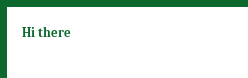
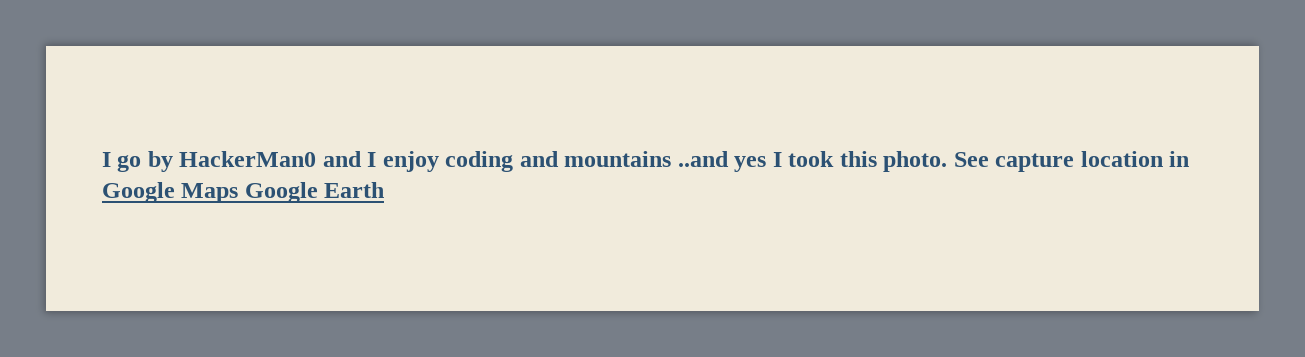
- Hi there
+ I go by HackerMan0 and I enjoy coding and mountains ..and yes I took this photo. See capture location in Google Maps Google Earth

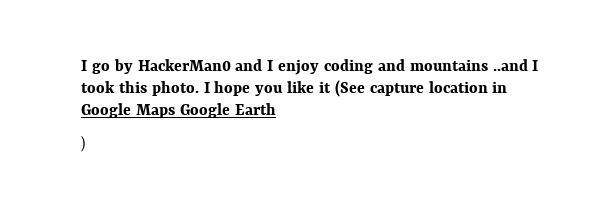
- I go by HackerMan0 and I enjoy coding and mountains ..and yes I took this photo.
+ I go by HackerMan0 and I enjoy coding and mountains ..and I took this photo.
- See capture location in Google Maps Google Earth
+ I hope you like it (See capture location in Google Maps Google Earth
+ )

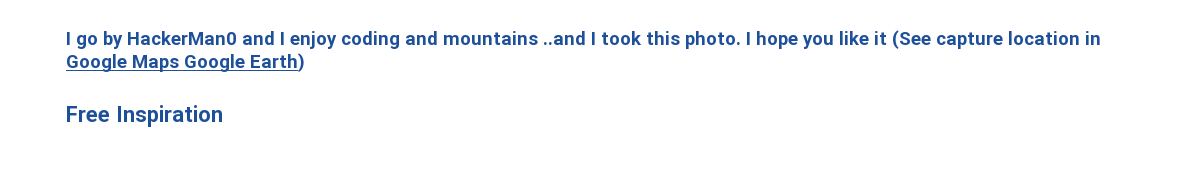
- I hope you like it (See capture location in Google Maps Google Earth
- )
+ I hope you like it (See capture location in Google Maps Google Earth)
+ Free Inspiration

